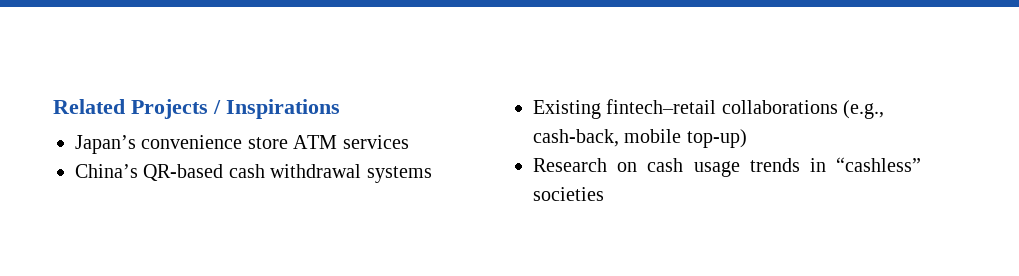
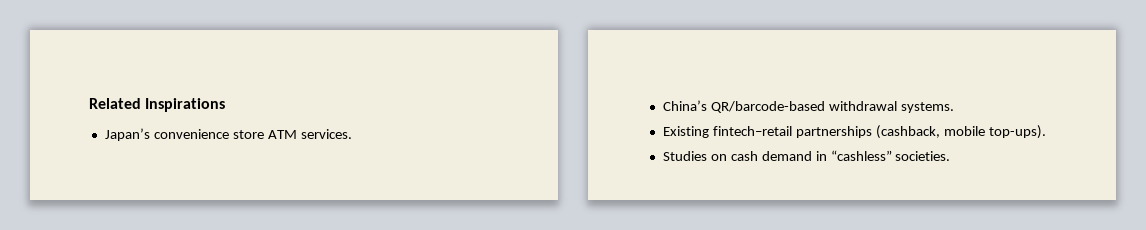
- Related Projects / Inspirations
+ Related Inspirations
- Japan’s convenience store ATM services
+ Japan’s convenience store ATM services.
- China’s QR-based cash withdrawal systems
- Existing fintech–retail collaborations (e.g., cash-back, mobile top-up)
- Research on cash usage trends in “cashless” societies
+ China’s QR/barcode-based withdrawal systems.
+ Existing fintech–retail partnerships (cashback, mobile top-ups).
+ Studies on cash demand in “cashless” societies.

